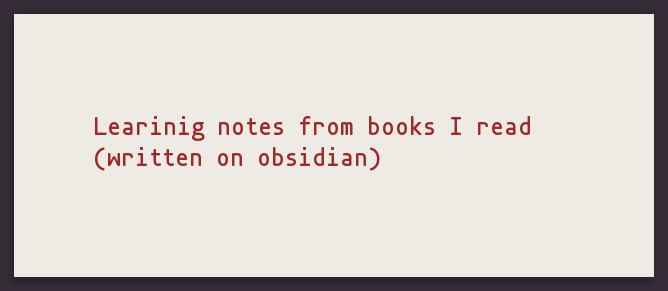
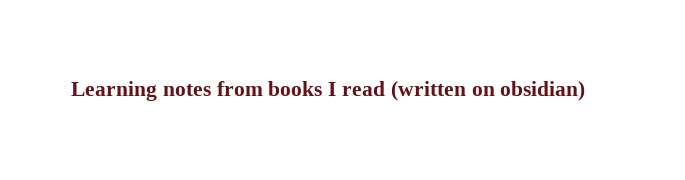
- Learinig notes from books I read (written on obsidian)
+ Learning notes from books I read (written on obsidian)

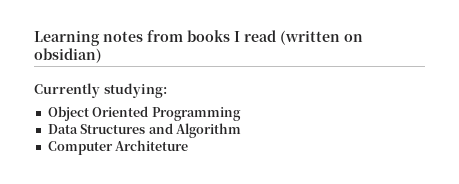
+ Currently studying:
+ Object Oriented Programming
+ Data Structures and Algorithm
+ Computer Architeture

